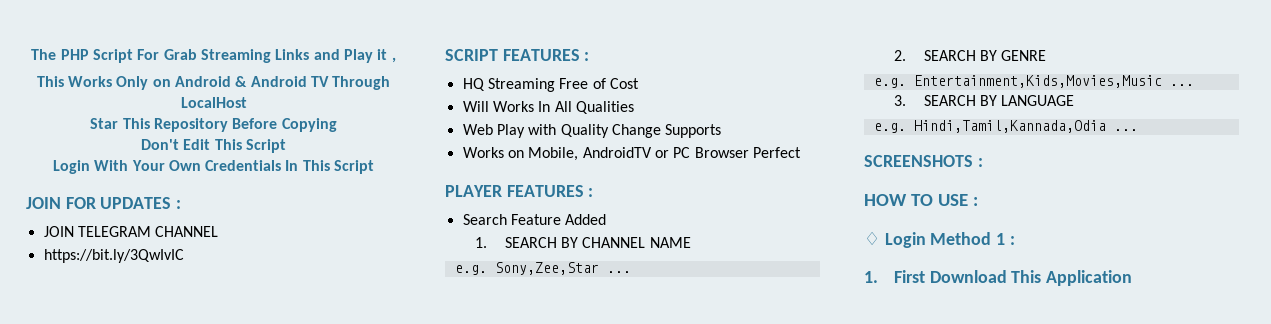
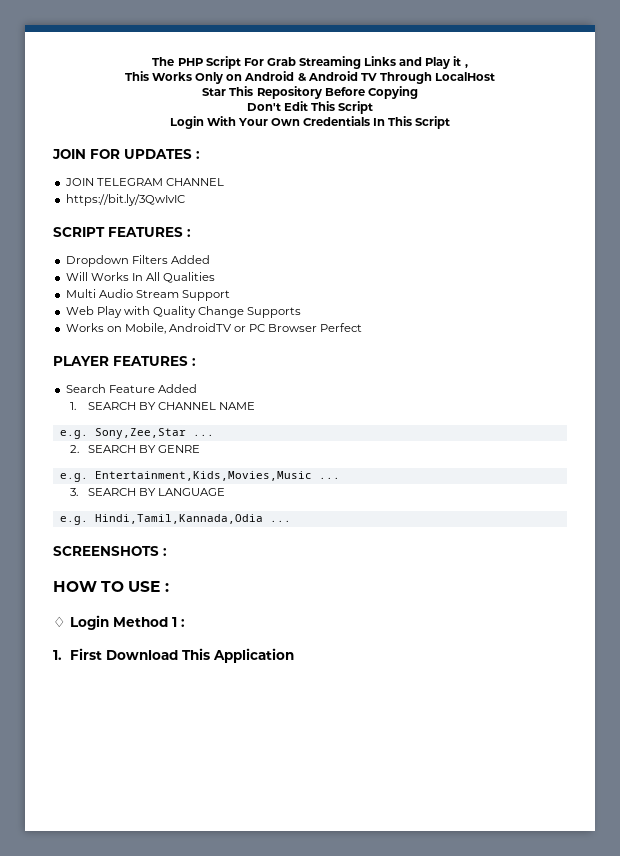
- HQ Streaming Free of Cost
+ Dropdown Filters Added
+ Multi Audio Stream Support

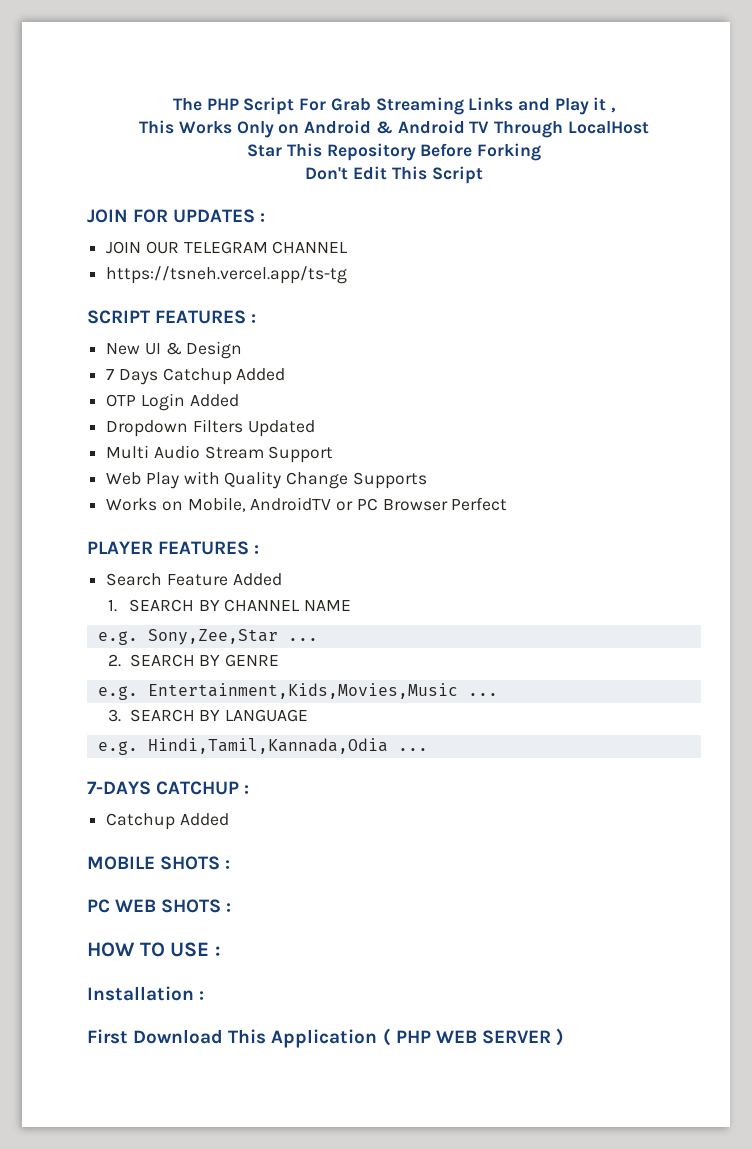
- Star This Repository Before Copying
+ Star This Repository Before Forking
- Login With Your Own Credentials In This Script
- JOIN TELEGRAM CHANNEL
+ JOIN OUR TELEGRAM CHANNEL
- https://bit.ly/3QwIvIC
+ https://tsneh.vercel.app/ts-tg
- Dropdown Filters Added
- Will Works In All Qualities
+ New UI & Design
+ 7 Days Catchup Added
+ OTP Login Added
+ Dropdown Filters Updated
- SCREENSHOTS :
+ 7-DAYS CATCHUP :
+ Catchup Added
+ MOBILE SHOTS :
+ PC WEB SHOTS :
- ♢ Login Method 1 :
- 1. First Download This Application
+ Installation :
+ First Download This Application ( PHP WEB SERVER )

